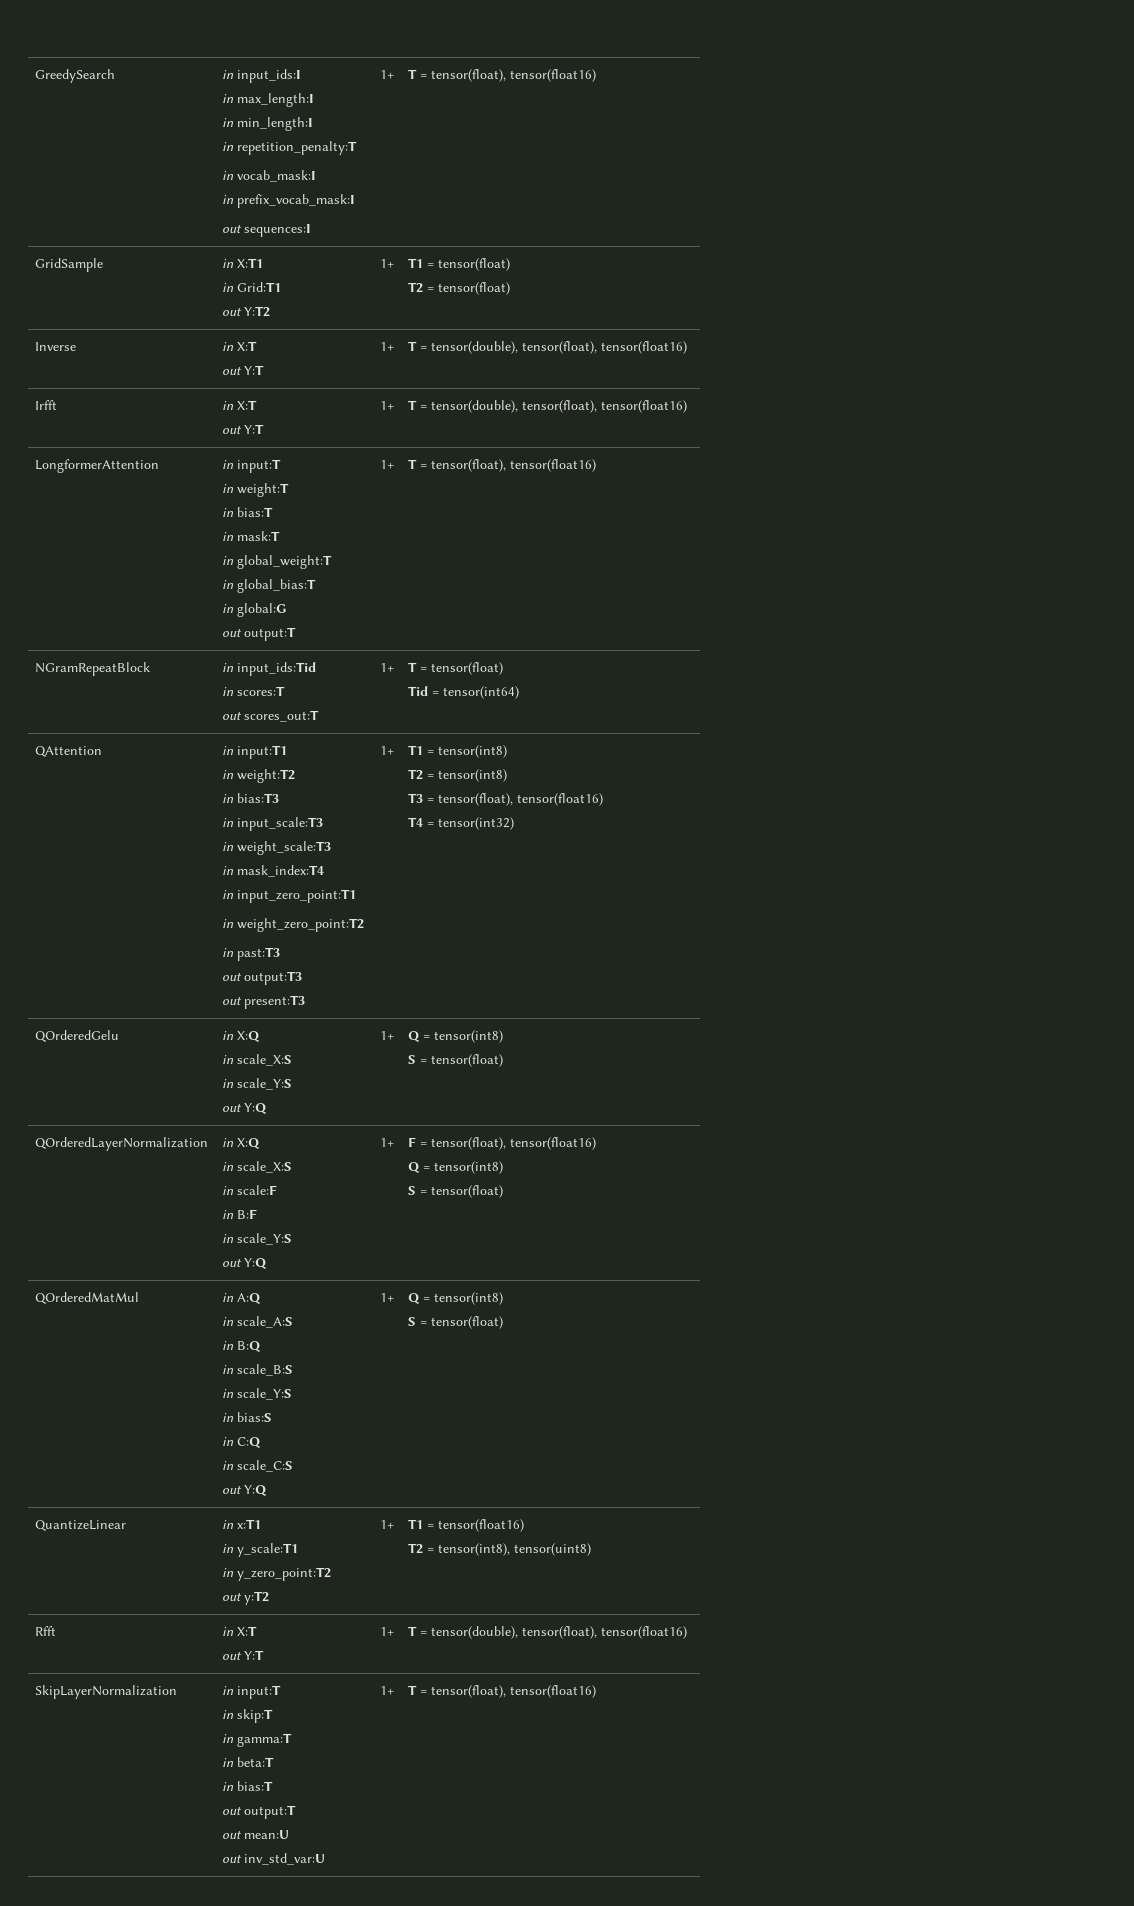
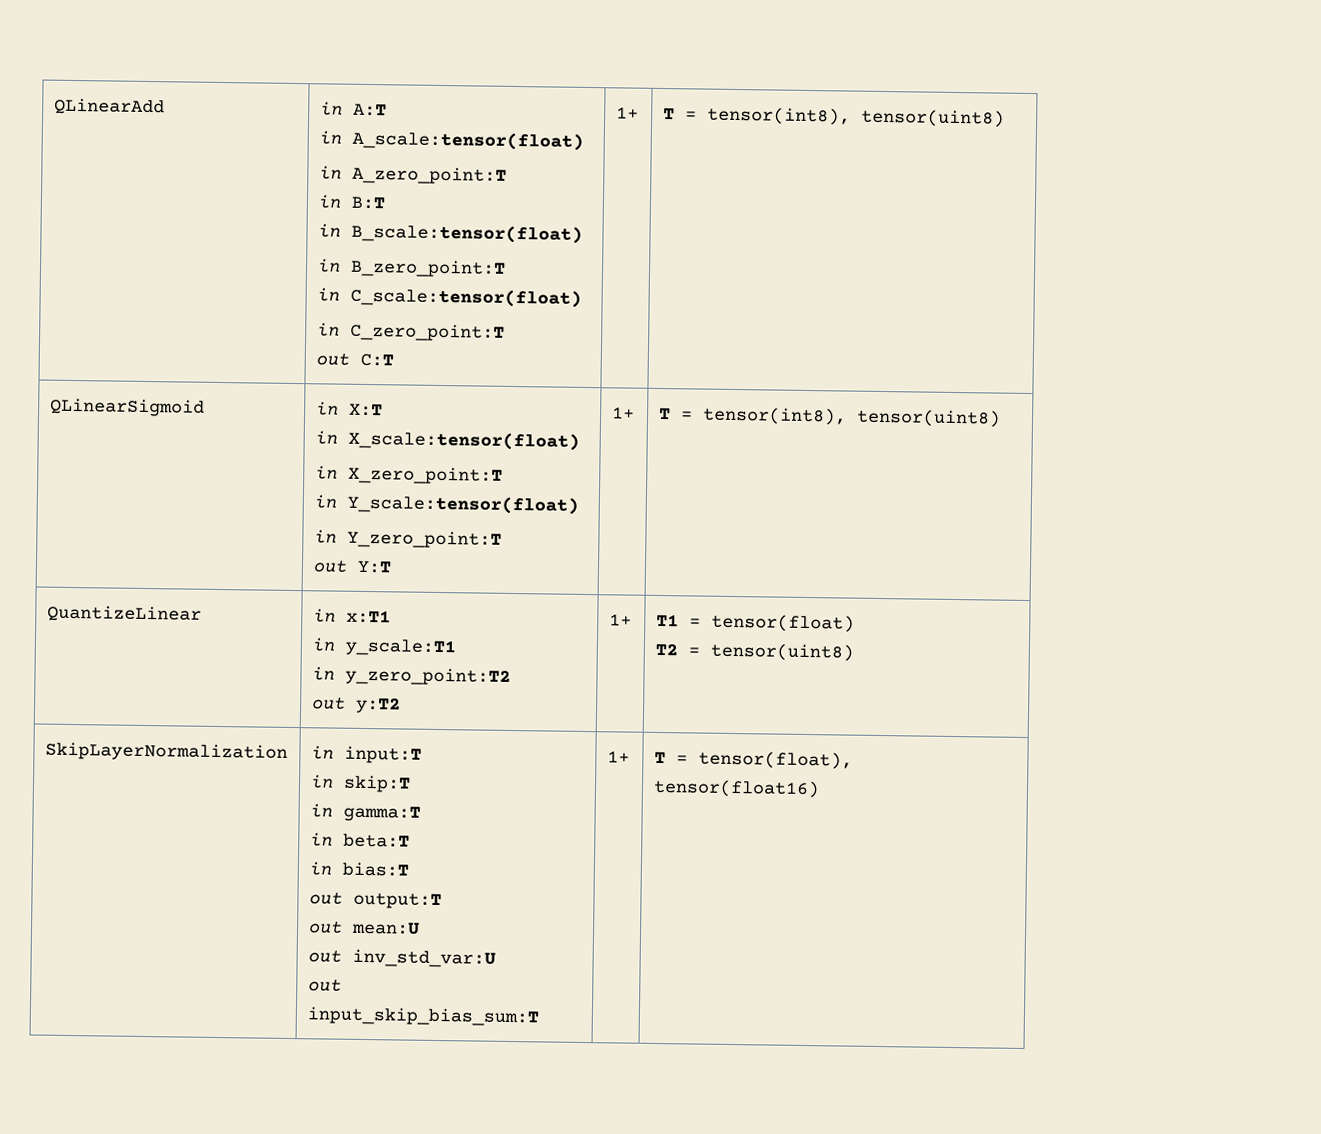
- GreedySearch | in input_ids:I
- in max_length:I
- in min_length:I
- in repetition_penalty:T
- in vocab_mask:I
- in prefix_vocab_mask:I
- out sequences:I | 1+ | T = tensor(float), tensor(float16)
- GridSample | in X:T1
- in Grid:T1
- out Y:T2 | 1+ | T1 = tensor(float)
- T2 = tensor(float)
- Inverse | in X:T
- out Y:T | 1+ | T = tensor(double), tensor(float), tensor(float16)
- Irfft | in X:T
- out Y:T | 1+ | T = tensor(double), tensor(float), tensor(float16)
- LongformerAttention | in input:T
- in weight:T
- in bias:T
- in mask:T
- in global_weight:T
- in global_bias:T
- in global:G
- out output:T | 1+ | T = tensor(float), tensor(float16)
- NGramRepeatBlock | in input_ids:Tid
- in scores:T
- out scores_out:T | 1+ | T = tensor(float)
- Tid = tensor(int64)
- QAttention | in input:T1
- in weight:T2
- in bias:T3
- in input_scale:T3
- in weight_scale:T3
- in mask_index:T4
- in input_zero_point:T1
- in weight_zero_point:T2
- in past:T3
- out output:T3
- out present:T3 | 1+ | T1 = tensor(int8)
- T2 = tensor(int8)
- T3 = tensor(float), tensor(float16)
- T4 = tensor(int32)
- QOrderedGelu | in X:Q
- in scale_X:S
- in scale_Y:S
- out Y:Q | 1+ | Q = tensor(int8)
- S = tensor(float)
- QOrderedLayerNormalization | in X:Q
- in scale_X:S
- in scale:F
- in B:F
- in scale_Y:S
- out Y:Q | 1+ | F = tensor(float), tensor(float16)
- Q = tensor(int8)
- S = tensor(float)
- QOrderedMatMul | in A:Q
- in scale_A:S
- in B:Q
- in scale_B:S
- in scale_Y:S
- in bias:S
- in C:Q
- in scale_C:S
- out Y:Q | 1+ | Q = tensor(int8)
- S = tensor(float)
+ QLinearAdd | in A:T
+ in A_scale:tensor(float)
+ in A_zero_point:T
+ in B:T
+ in B_scale:tensor(float)
+ in B_zero_point:T
+ in C_scale:tensor(float)
+ in C_zero_point:T
+ out C:T | 1+ | T = tensor(int8), tensor(uint8)
+ QLinearSigmoid | in X:T
+ in X_scale:tensor(float)
+ in X_zero_point:T
+ in Y_scale:tensor(float)
+ in Y_zero_point:T
+ out Y:T | 1+ | T = tensor(int8), tensor(uint8)
  QuantizeLinear | in x:T1
  in y_scale:T1
  in y_zero_point:T2
- out y:T2 | 1+ | T1 = tensor(float16)
- T2 = tensor(int8), tensor(uint8)
- Rfft | in X:T
- out Y:T | 1+ | T = tensor(double), tensor(float), tensor(float16)
+ out y:T2 | 1+ | T1 = tensor(float)
+ T2 = tensor(uint8)
  SkipLayerNormalization | in input:T
  in skip:T
  in gamma:T
  in beta:T
  in bias:T
  out output:T
  out mean:U
- out inv_std_var:U | 1+ | T = tensor(float), tensor(float16)
+ out inv_std_var:U
+ out input_skip_bias_sum:T | 1+ | T = tensor(float), tensor(float16)

